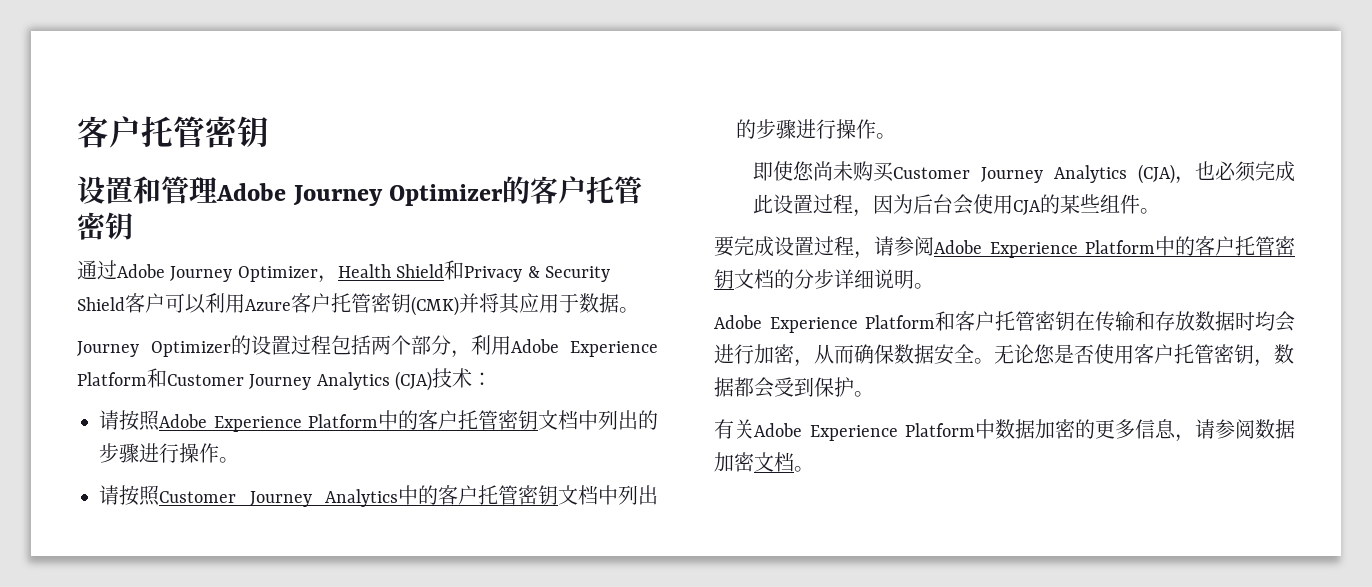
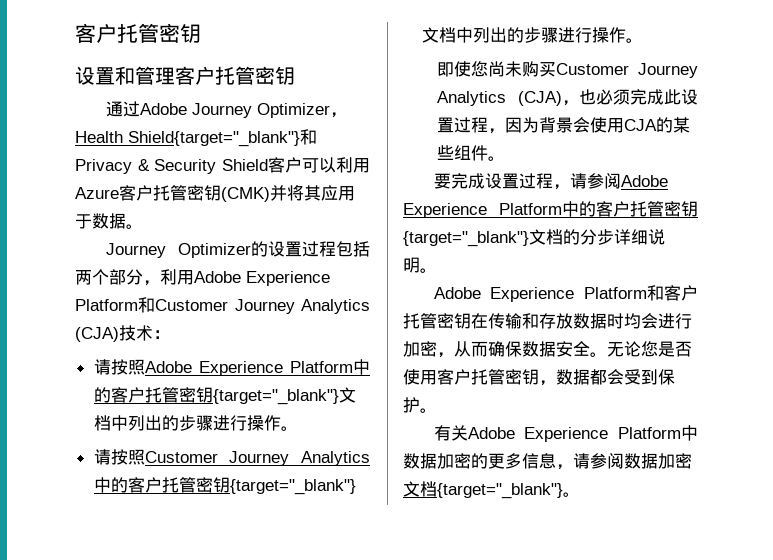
- 设置和管理Adobe Journey Optimizer的客户托管密钥
+ 设置和管理客户托管密钥
- 通过Adobe Journey Optimizer，Health Shield和Privacy & Security Shield客户可以利用Azure客户托管密钥(CMK)并将其应用于数据。
+ 通过Adobe Journey Optimizer，Health Shield{target="_blank"}和Privacy & Security Shield客户可以利用Azure客户托管密钥(CMK)并将其应用于数据。
- 请按照Adobe Experience Platform中的客户托管密钥文档中列出的步骤进行操作。
+ 请按照Adobe Experience Platform中的客户托管密钥{target="_blank"}文档中列出的步骤进行操作。
- 请按照Customer Journey Analytics中的客户托管密钥文档中列出的步骤进行操作。
+ 请按照Customer Journey Analytics中的客户托管密钥{target="_blank"}文档中列出的步骤进行操作。
- 即使您尚未购买Customer Journey Analytics (CJA)，也必须完成此设置过程，因为后台会使用CJA的某些组件。
+ 即使您尚未购买Customer Journey Analytics (CJA)，也必须完成此设置过程，因为背景会使用CJA的某些组件。
- 要完成设置过程，请参阅Adobe Experience Platform中的客户托管密钥文档的分步详细说明。
+ 要完成设置过程，请参阅Adobe Experience Platform中的客户托管密钥{target="_blank"}文档的分步详细说明。
- 有关Adobe Experience Platform中数据加密的更多信息，请参阅数据加密文档。
+ 有关Adobe Experience Platform中数据加密的更多信息，请参阅数据加密文档{target="_blank"}。

